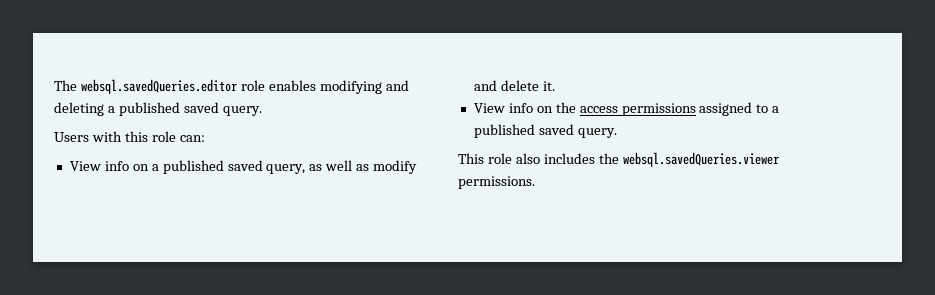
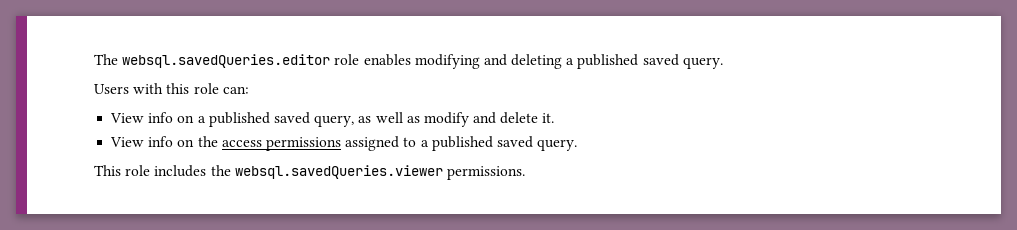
- This role also includes the websql.savedQueries.viewer permissions.
+ This role includes the websql.savedQueries.viewer permissions.

